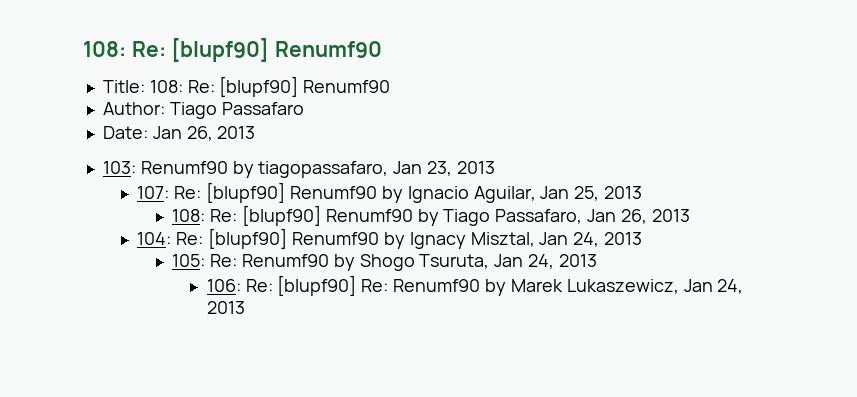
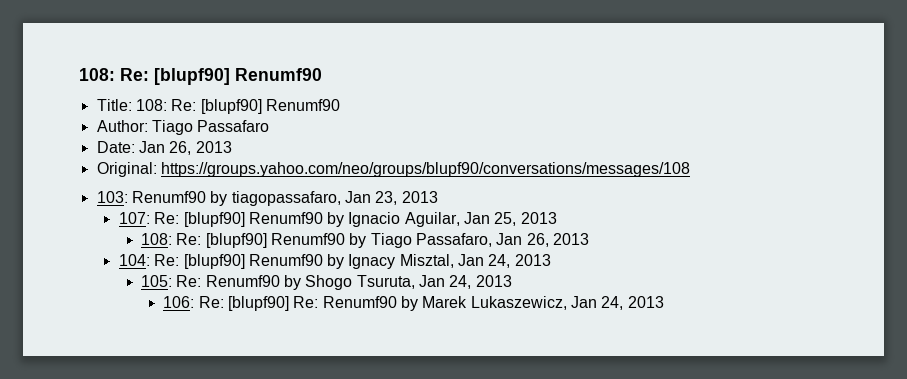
+ Original: https://groups.yahoo.com/neo/groups/blupf90/conversations/messages/108

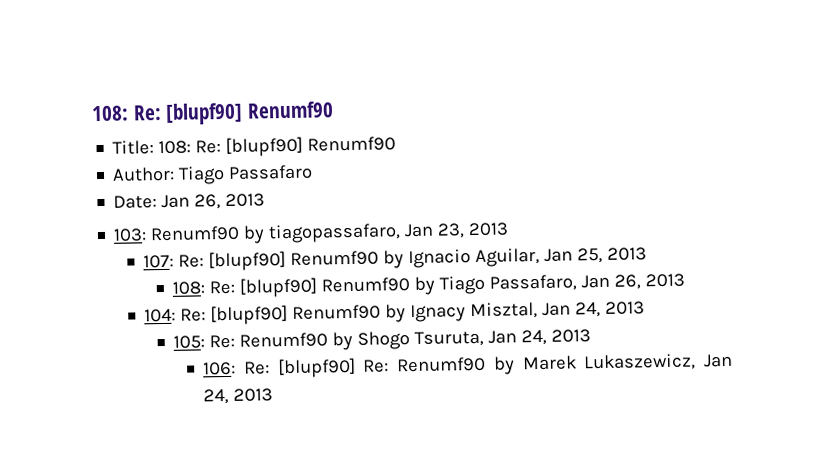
- Original: https://groups.yahoo.com/neo/groups/blupf90/conversations/messages/108

